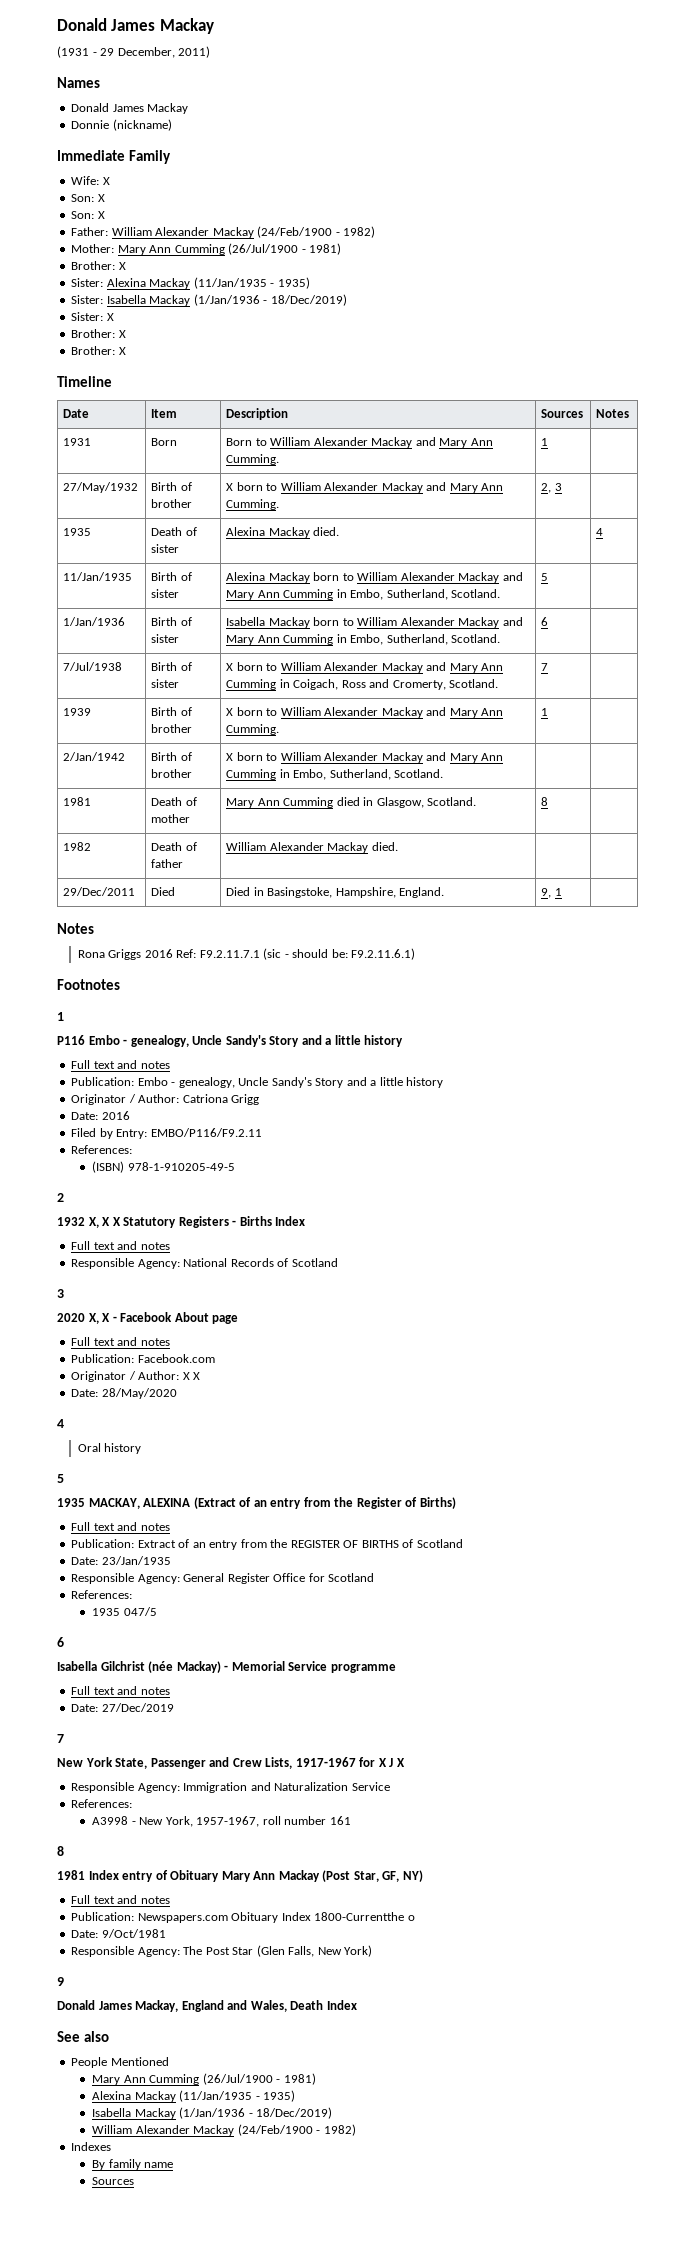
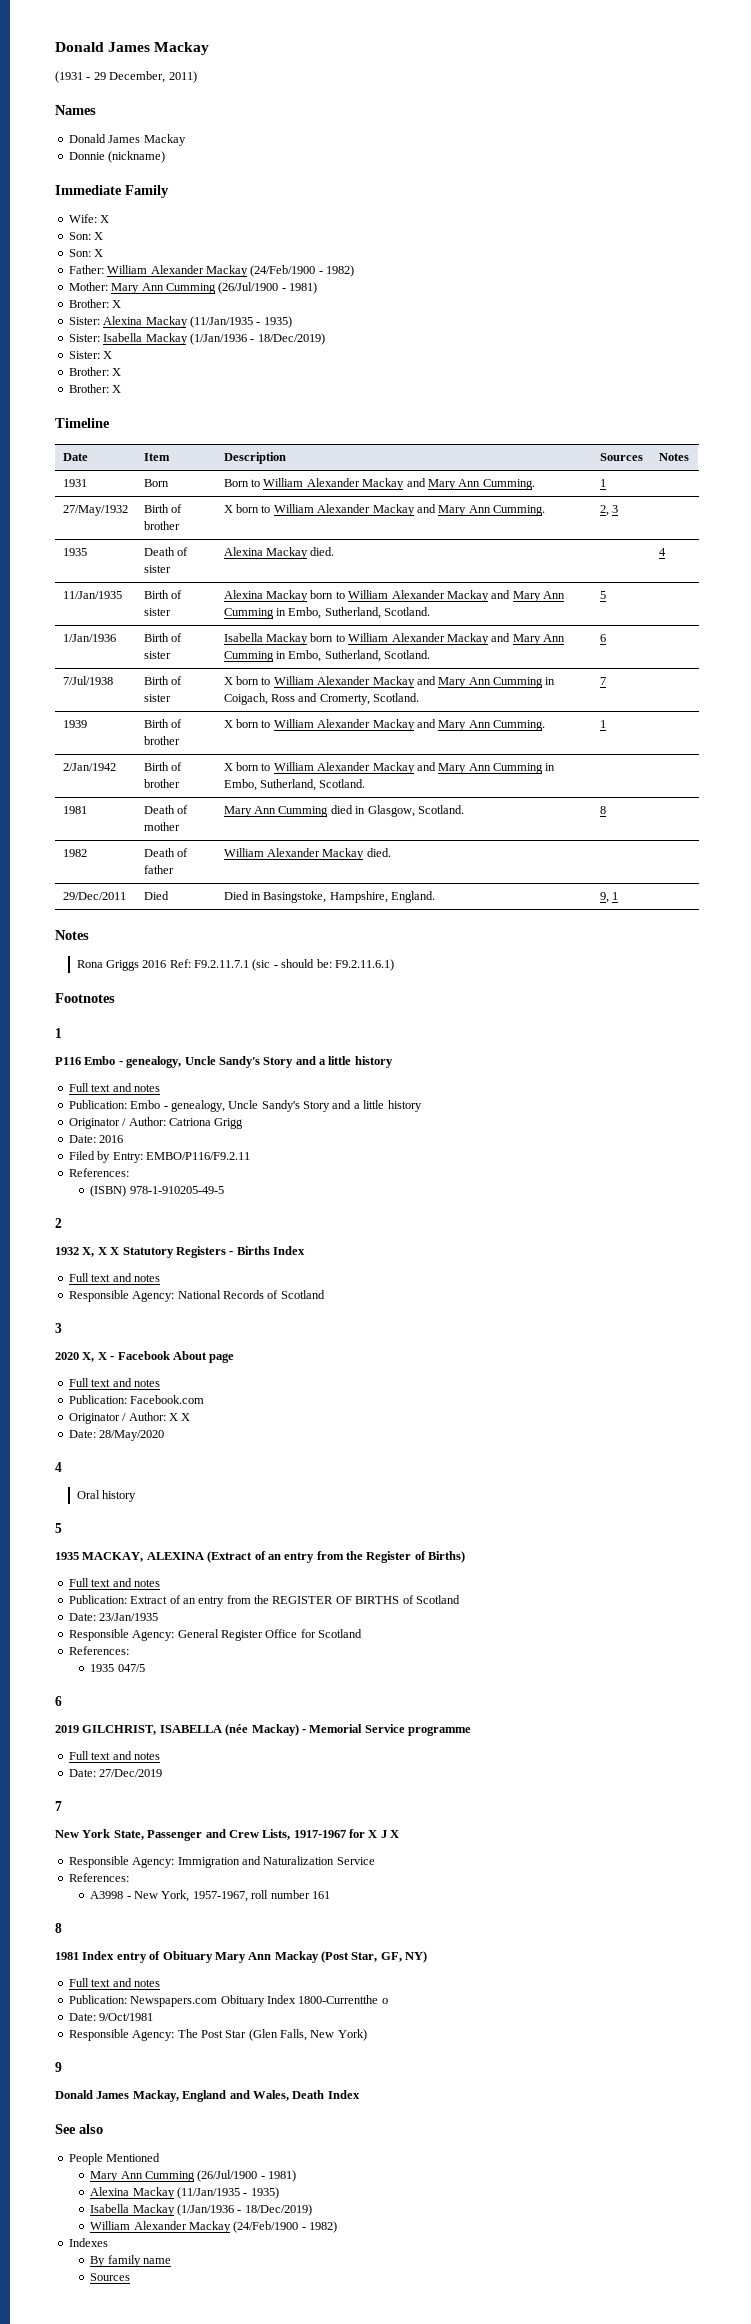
- Isabella Gilchrist (née Mackay) - Memorial Service programme
+ 2019 GILCHRIST, ISABELLA (née Mackay) - Memorial Service programme

